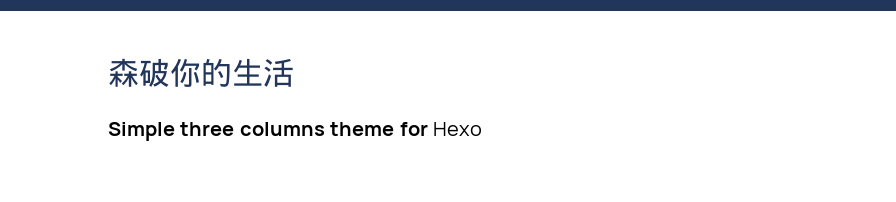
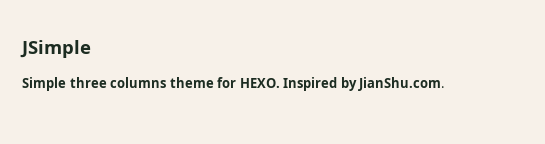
- 森破你的生活
+ JSimple
- Simple three columns theme for Hexo
+ Simple three columns theme for HEXO. Inspired by JianShu.com.

